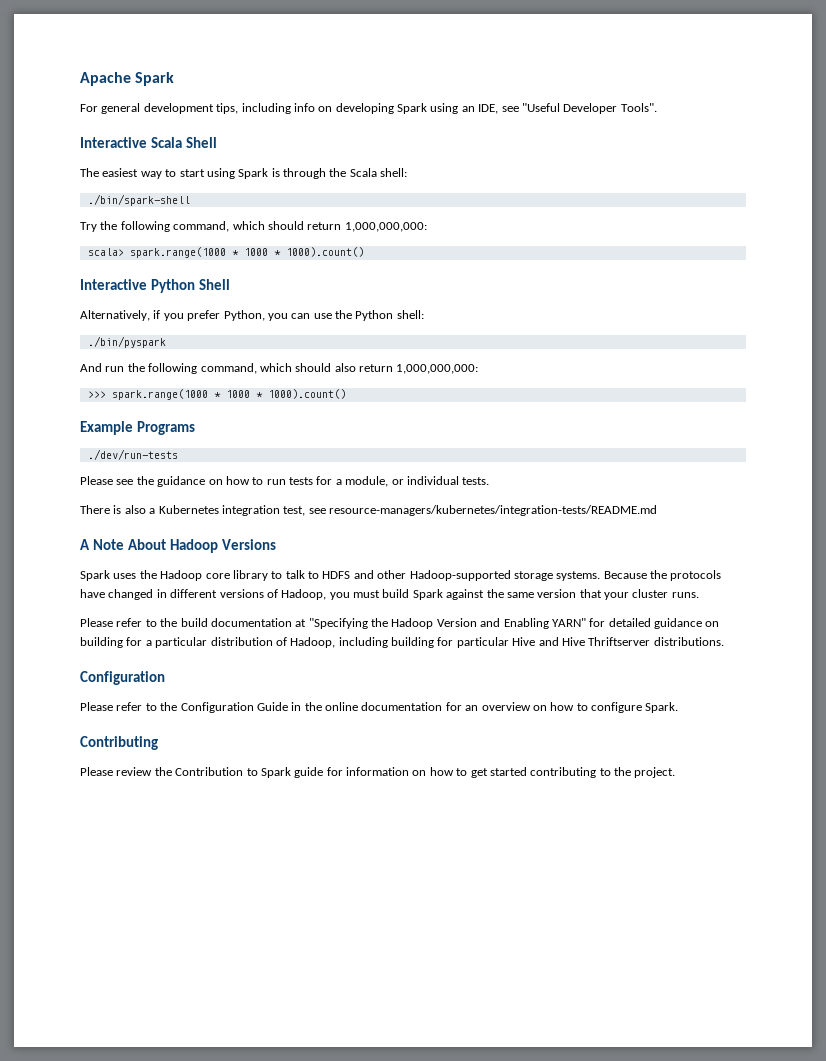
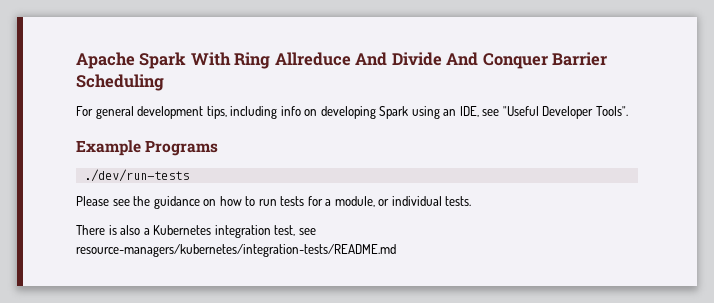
- Apache Spark
+ Apache Spark With Ring Allreduce And Divide And Conquer Barrier Scheduling
- Interactive Scala Shell
- The easiest way to start using Spark is through the Scala shell:
- ./bin/spark-shell
- Try the following command, which should return 1,000,000,000:
- scala> spark.range(1000 * 1000 * 1000).count()
- Interactive Python Shell
- Alternatively, if you prefer Python, you can use the Python shell:
- ./bin/pyspark
- And run the following command, which should also return 1,000,000,000:
- >>> spark.range(1000 * 1000 * 1000).count()
- A Note About Hadoop Versions
- Spark uses the Hadoop core library to talk to HDFS and other Hadoop-supported storage systems. Because the protocols have changed in different versions of Hadoop, you must build Spark against the same version that your cluster runs.
- Please refer to the build documentation at "Specifying the Hadoop Version and Enabling YARN" for detailed guidance on building for a particular distribution of Hadoop, including building for particular Hive and Hive Thriftserver distributions.
- Configuration
- Please refer to the Configuration Guide in the online documentation for an overview on how to configure Spark.
- Contributing
- Please review the Contribution to Spark guide for information on how to get started contributing to the project.

